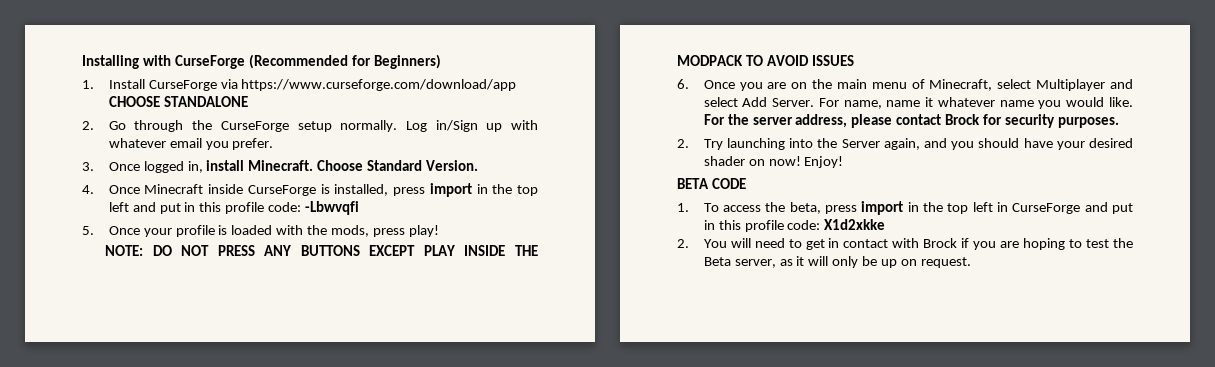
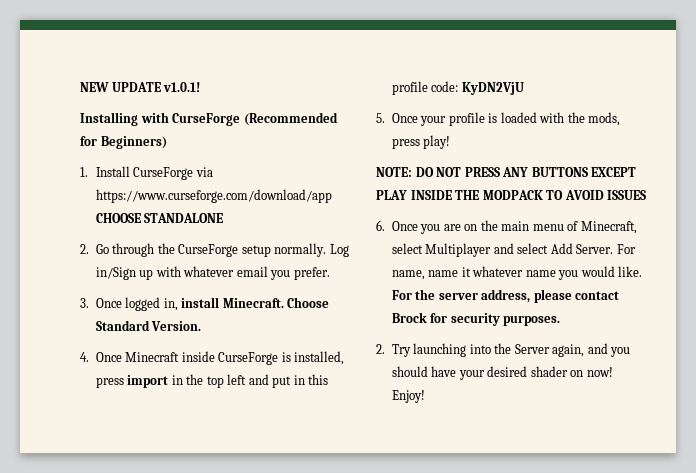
+ NEW UPDATE v1.0.1!
- 4. Once Minecraft inside CurseForge is installed, press import in the top left and put in this profile code: -Lbwvqfi
+ 4. Once Minecraft inside CurseForge is installed, press import in the top left and put in this profile code: KyDN2VjU
- BETA CODE
- 1. To access the beta, press import in the top left in CurseForge and put in this profile code: X1d2xkke
- 2. You will need to get in contact with Brock if you are hoping to test the Beta server, as it will only be up on request.

